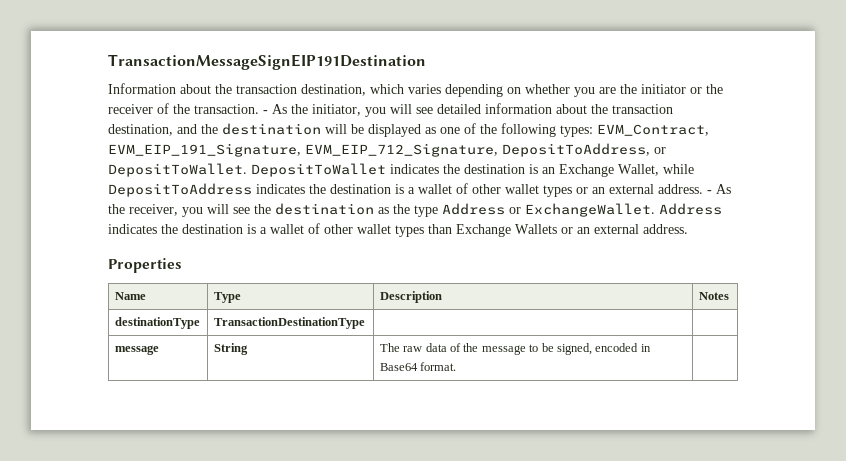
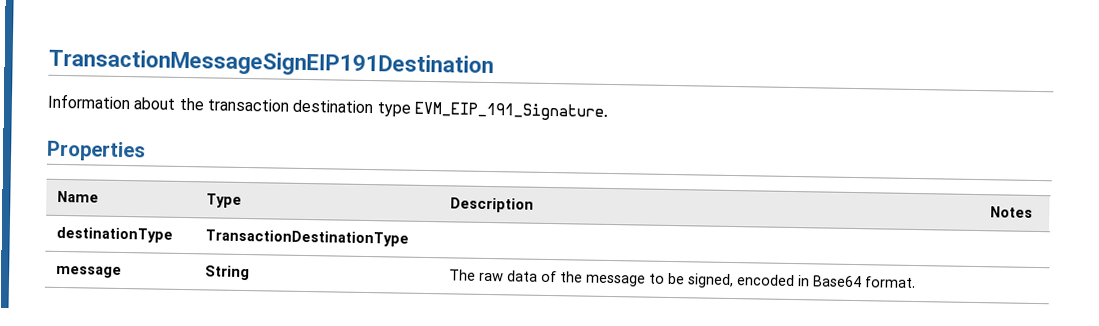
- Information about the transaction destination, which varies depending on whether you are the initiator or the receiver of the transaction. - As the initiator, you will see detailed information about the transaction destination, and the destination will be displayed as one of the following types: EVM_Contract, EVM_EIP_191_Signature, EVM_EIP_712_Signature, DepositToAddress, or DepositToWallet. DepositToWallet indicates the destination is an Exchange Wallet, while DepositToAddress indicates the destination is a wallet of other wallet types or an external address. - As the receiver, you will see the destination as the type Address or ExchangeWallet. Address indicates the destination is a wallet of other wallet types than Exchange Wallets or an external address.
+ Information about the transaction destination type EVM_EIP_191_Signature.

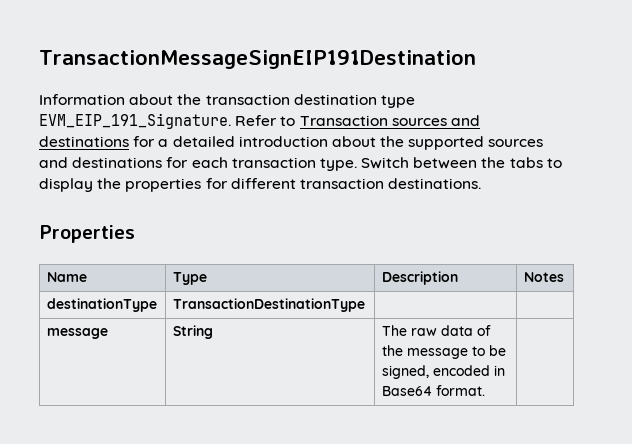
+ Refer to Transaction sources and destinations for a detailed introduction about the supported sources and destinations for each transaction type. Switch between the tabs to display the properties for different transaction destinations.

